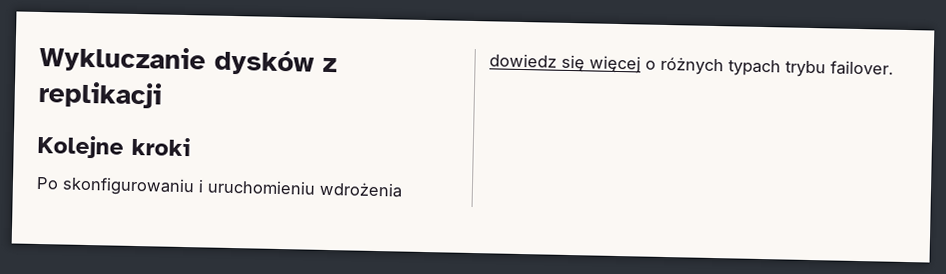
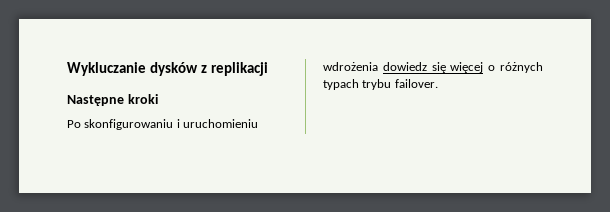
- Kolejne kroki
+ Następne kroki

